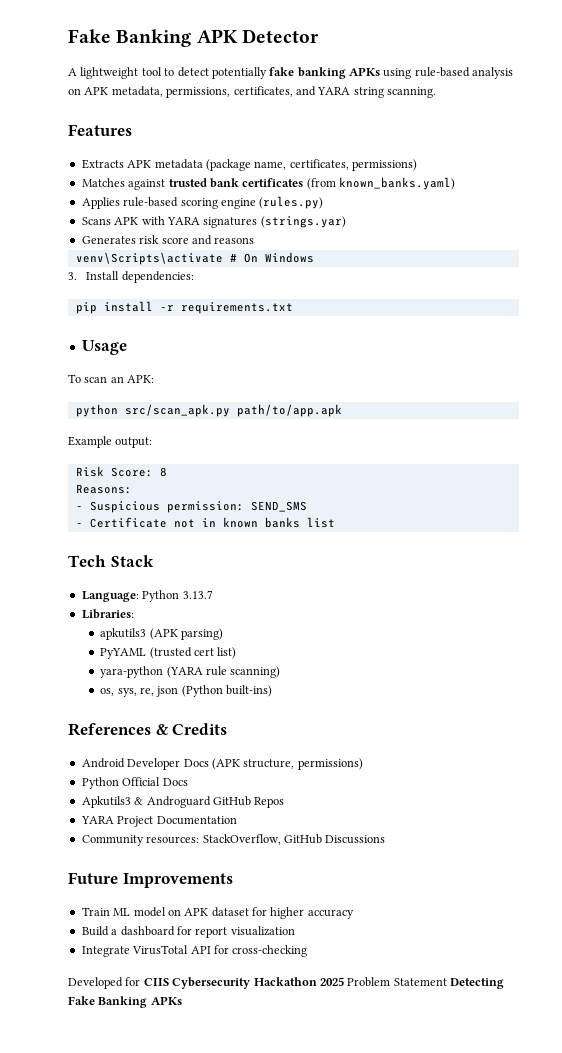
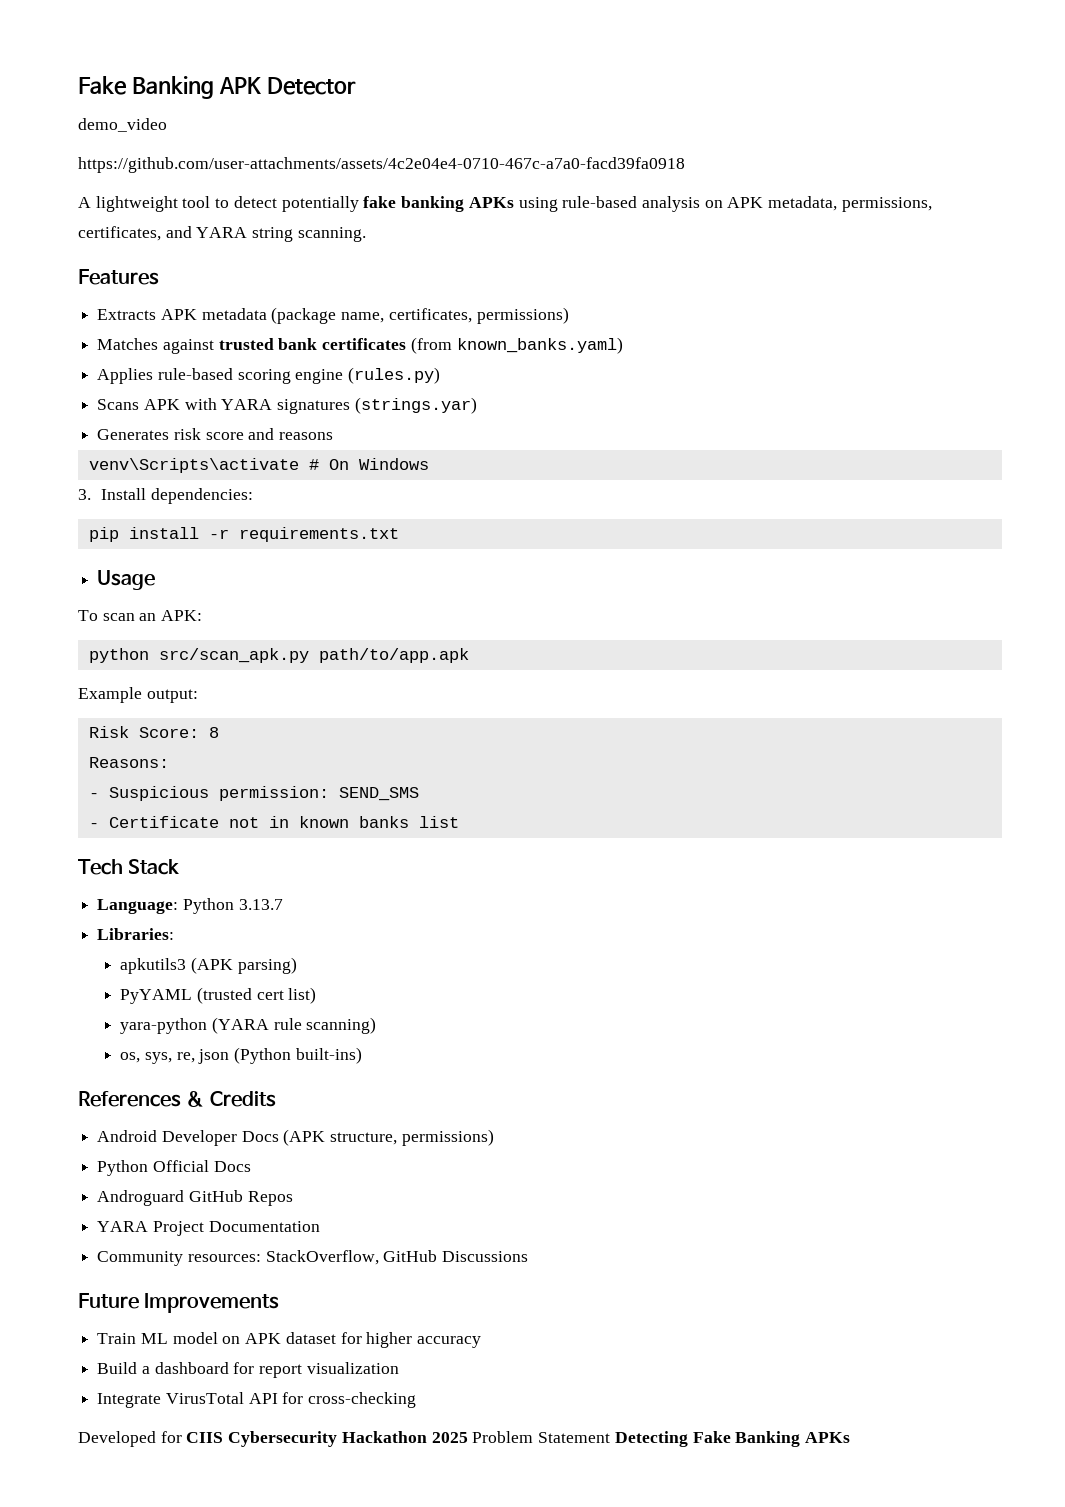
+ demo_video
+ https://github.com/user-attachments/assets/4c2e04e4-0710-467c-a7a0-facd39fa0918
- Apkutils3 & Androguard GitHub Repos
+ Androguard GitHub Repos

